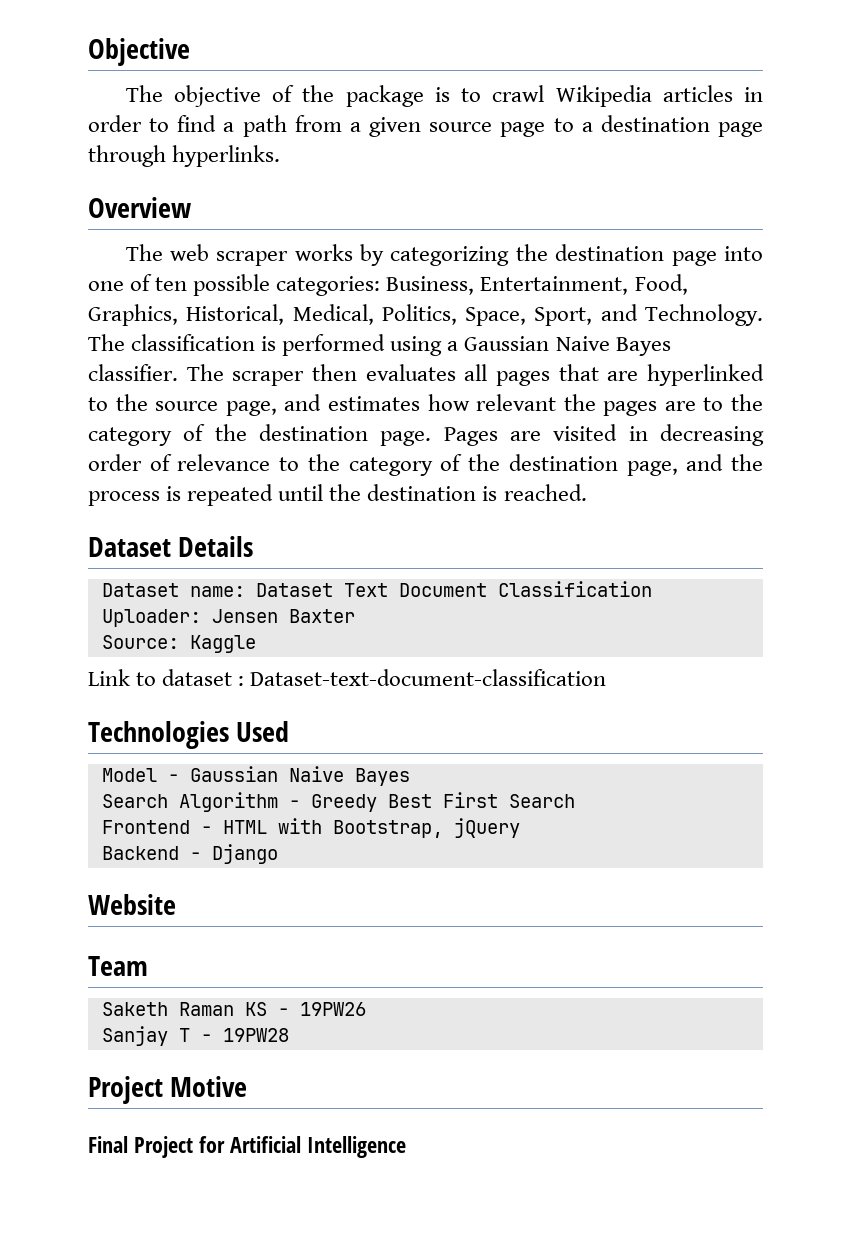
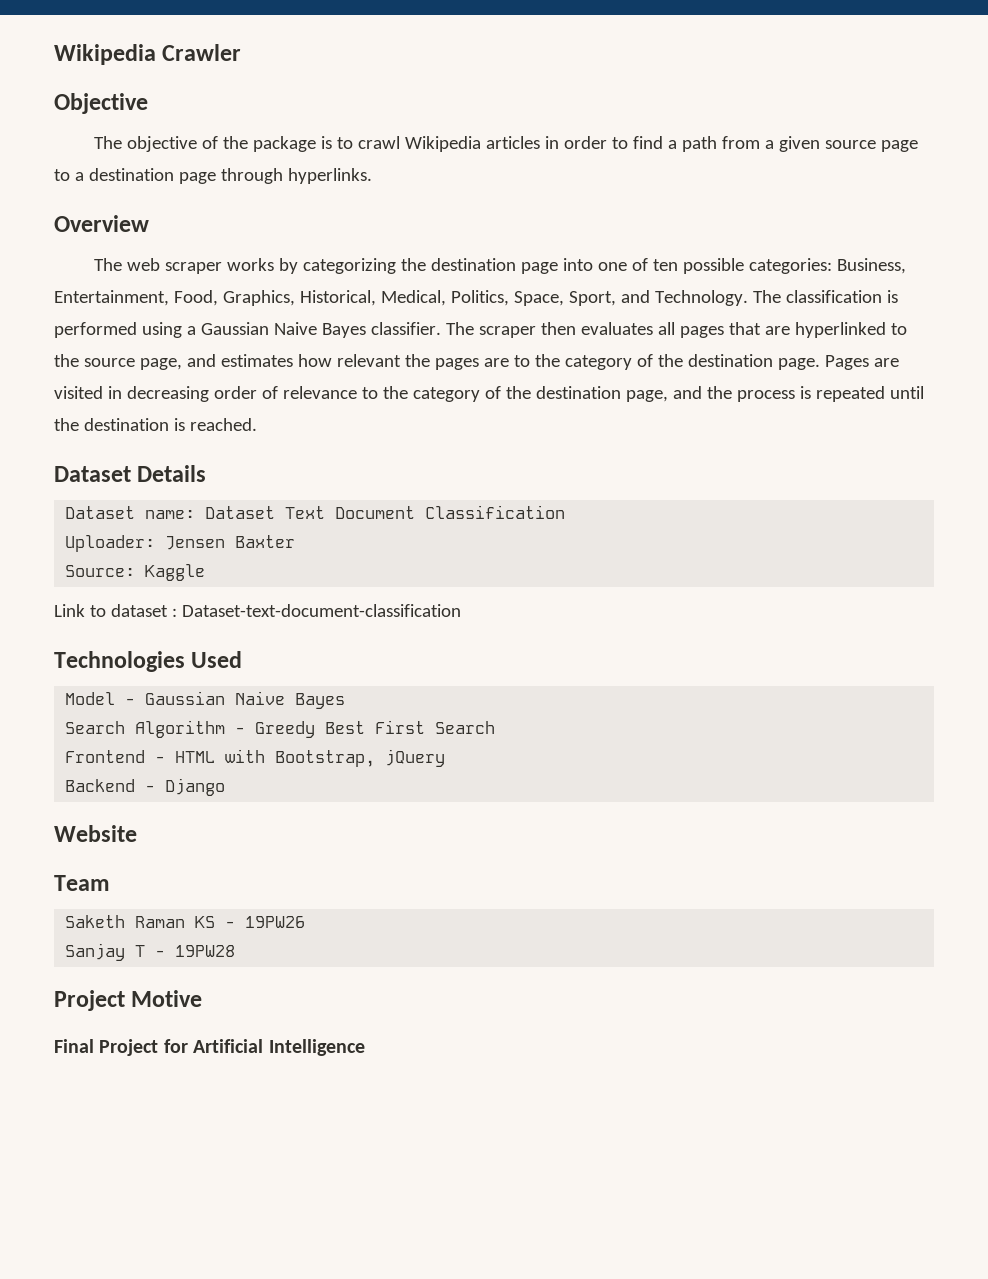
+ Wikipedia Crawler

